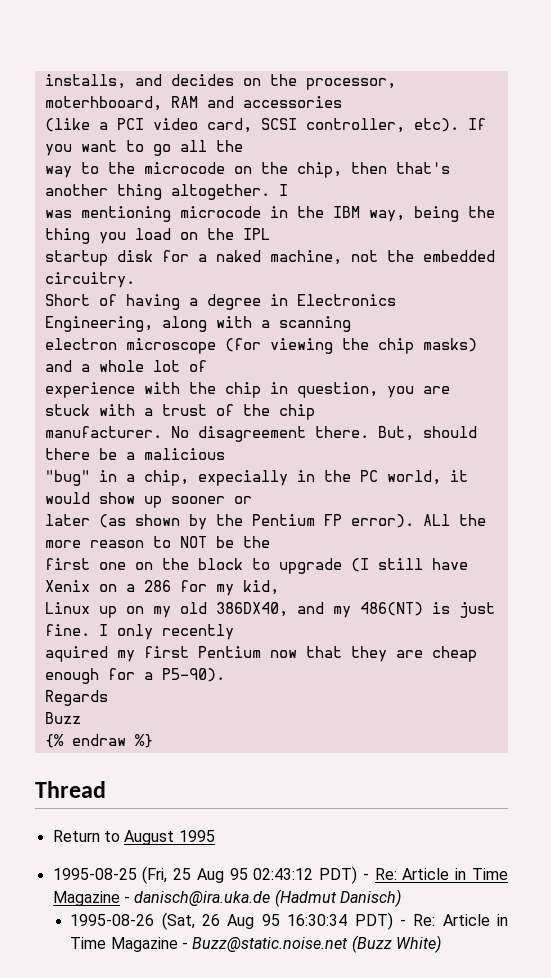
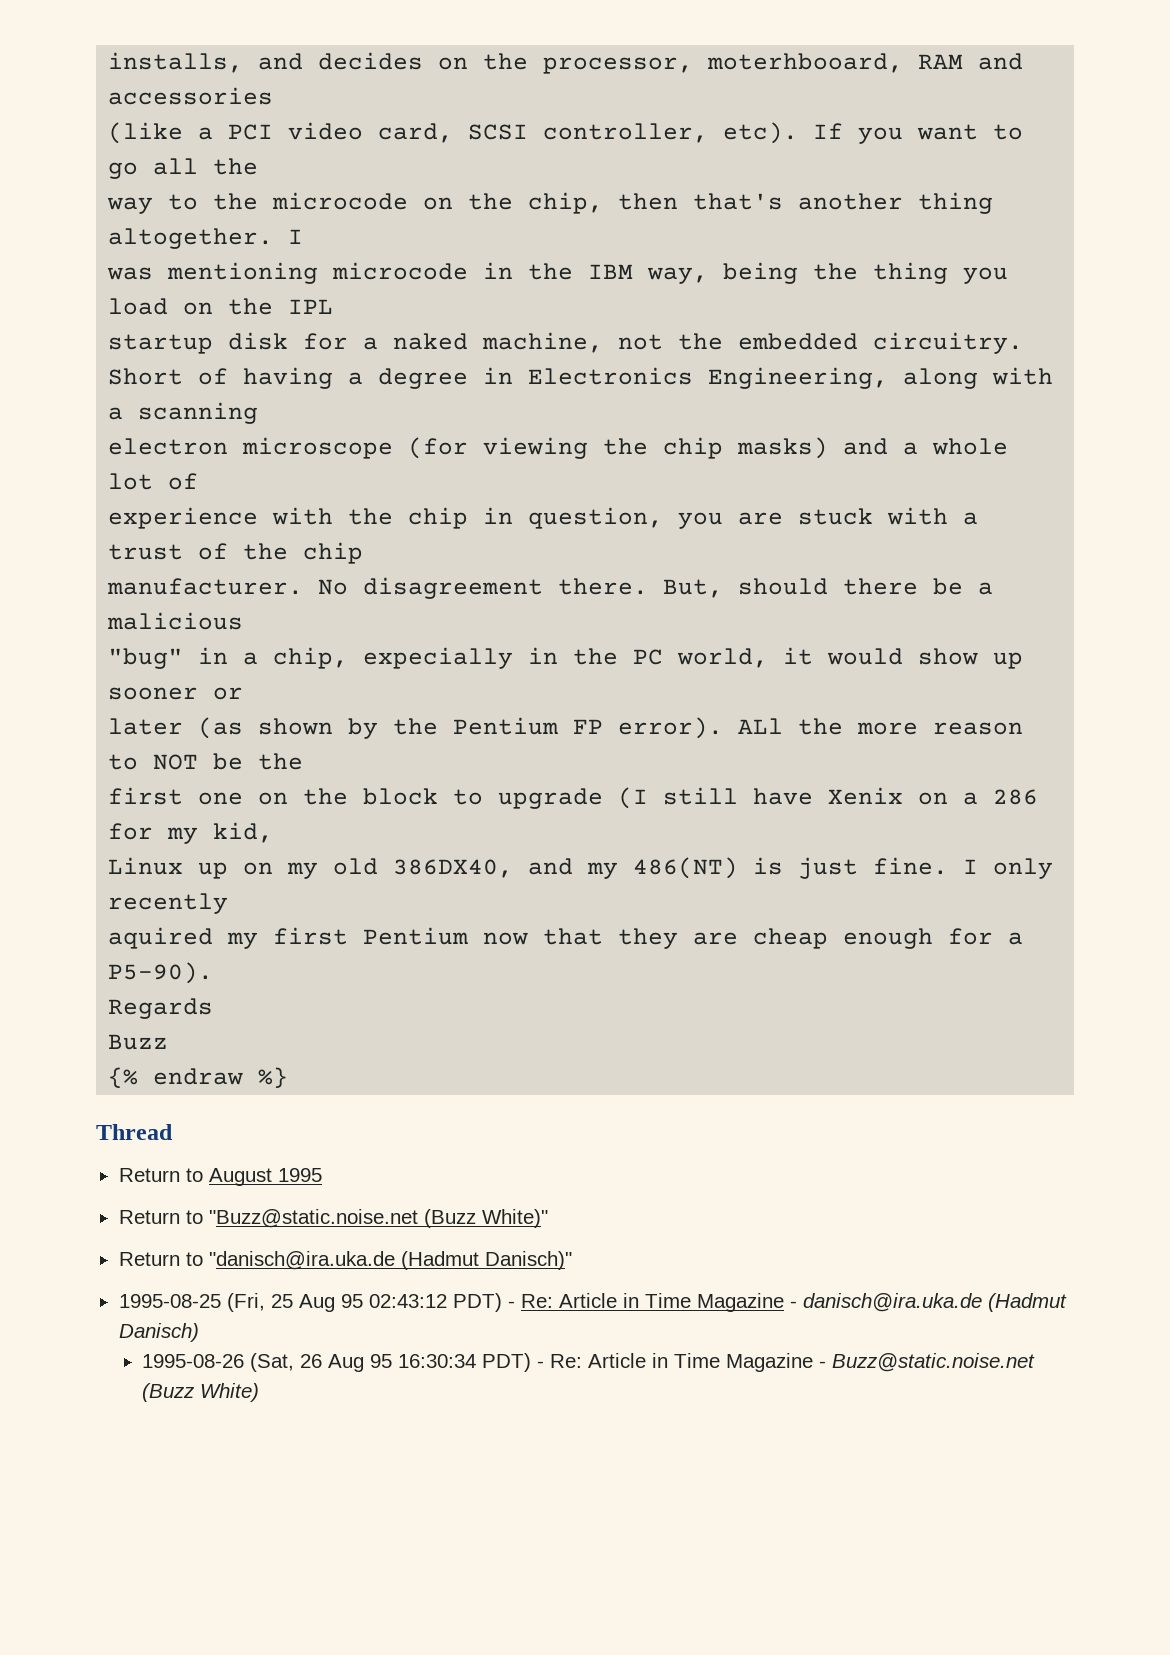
+ Return to "Buzz@static.noise.net (Buzz White)"
+ Return to "danisch@ira.uka.de (Hadmut Danisch)"

